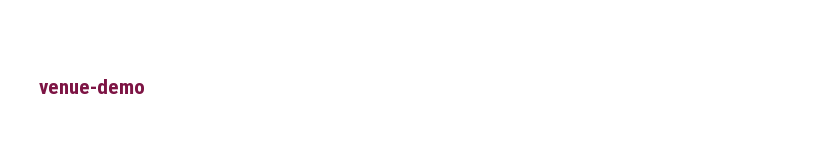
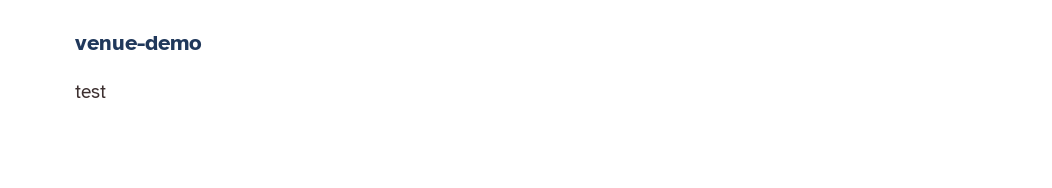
+ test

